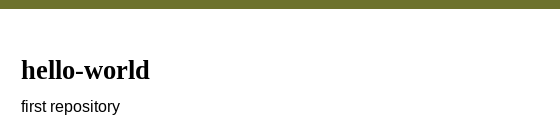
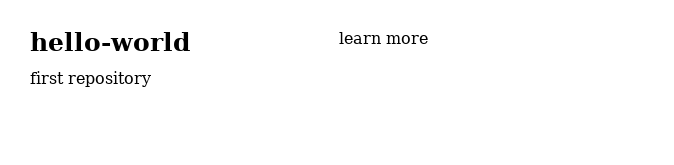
+ learn more

